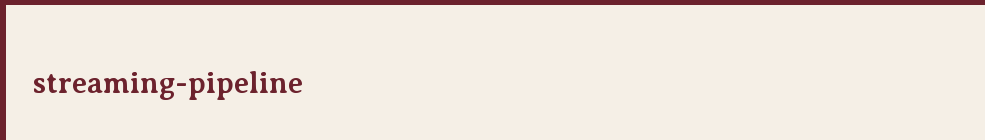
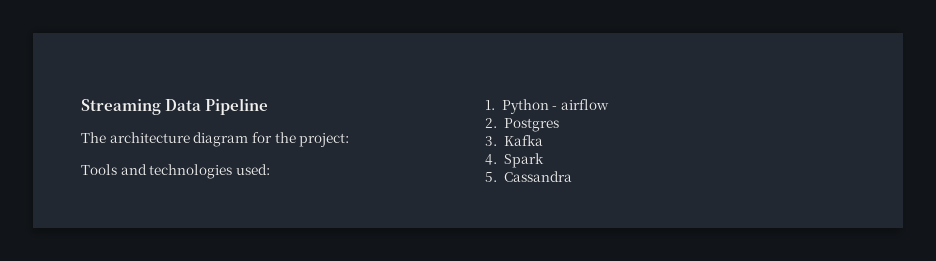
- streaming-pipeline
+ Streaming Data Pipeline
+ The architecture diagram for the project:
+ Tools and technologies used:
+ 1. Python - airflow
+ 2. Postgres
+ 3. Kafka
+ 4. Spark
+ 5. Cassandra

